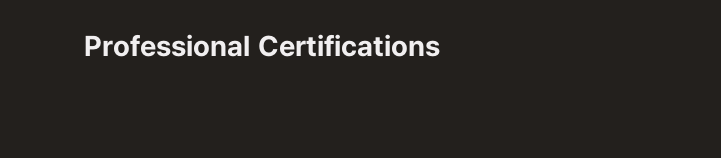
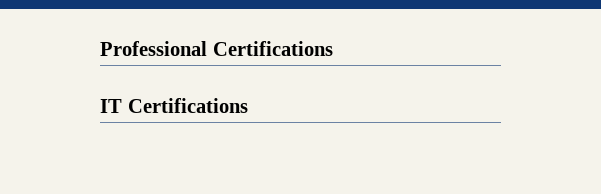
+ IT Certifications

